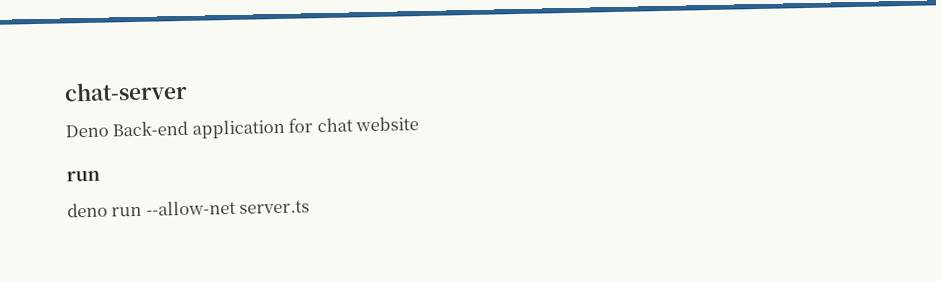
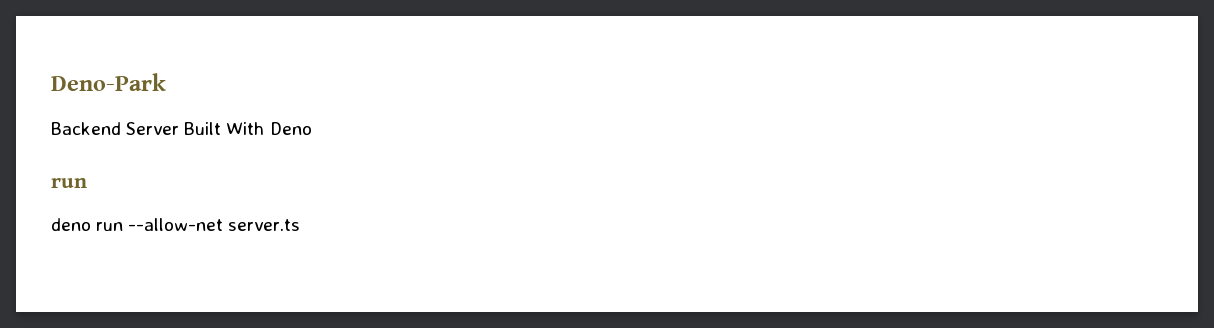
- chat-server
- Deno Back-end application for chat website
+ Deno-Park
+ Backend Server Built With Deno

